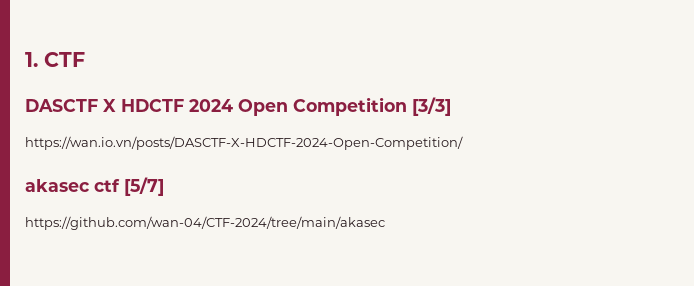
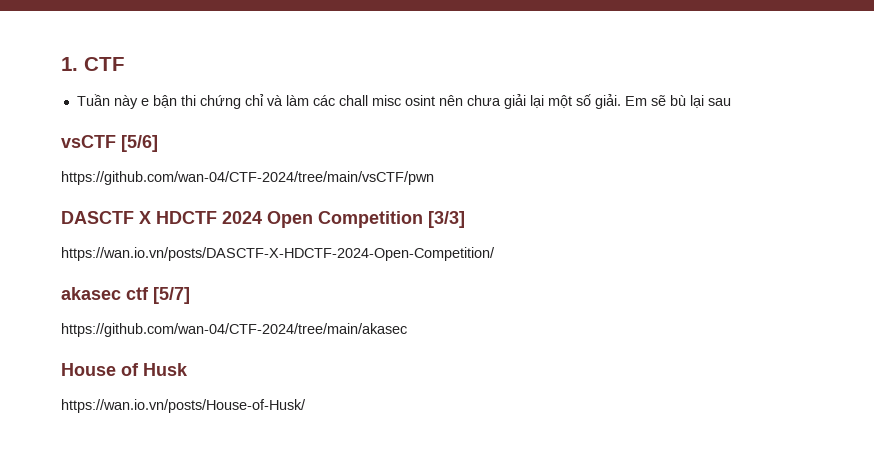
+ Tuần này e bận thi chứng chỉ và làm các chall misc osint nên chưa giải lại một số giải. Em sẽ bù lại sau
+ vsCTF [5/6]
+ https://github.com/wan-04/CTF-2024/tree/main/vsCTF/pwn
+ House of Husk
+ https://wan.io.vn/posts/House-of-Husk/

